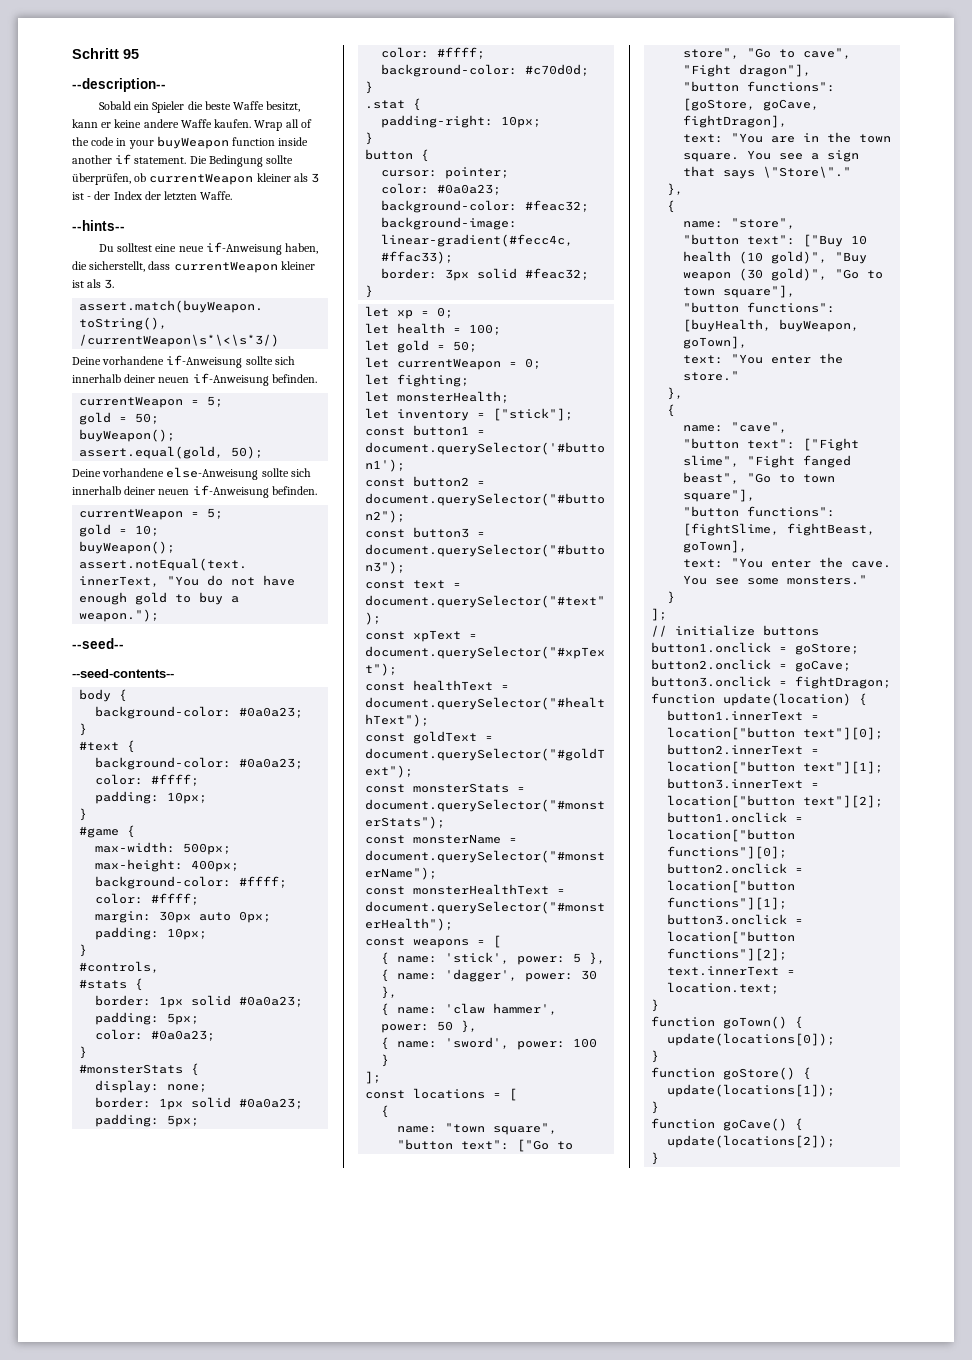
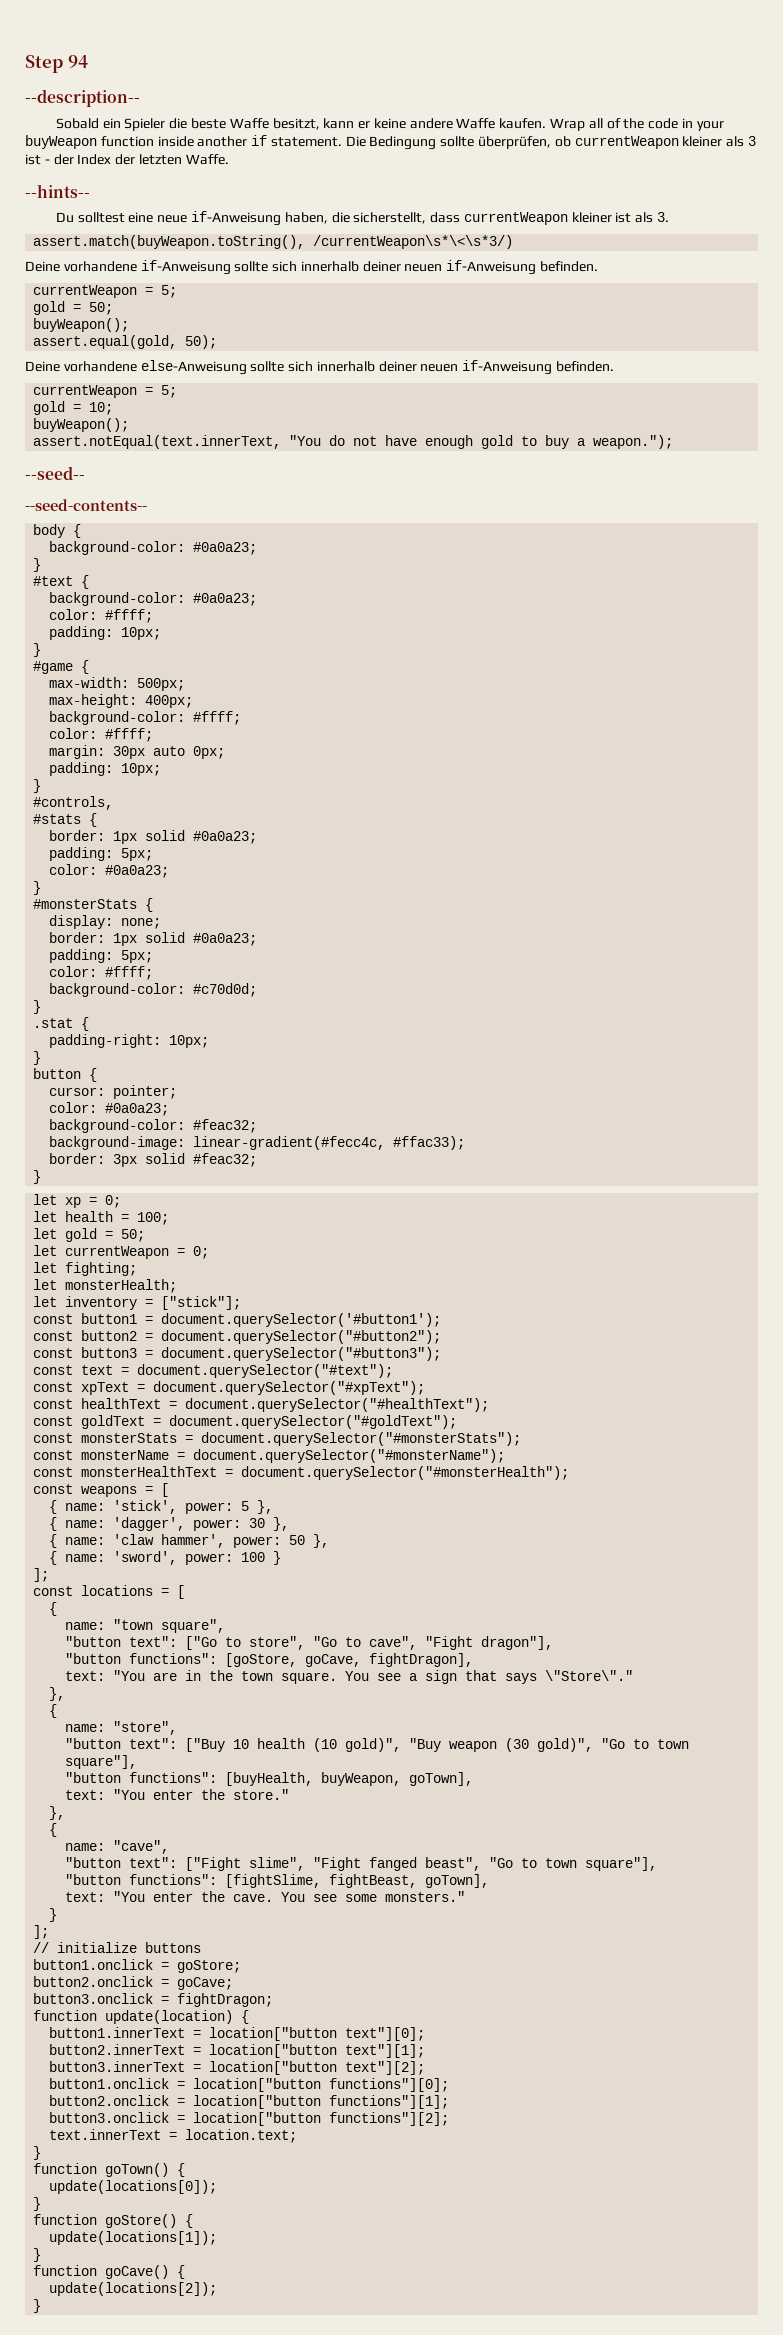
- Schritt 95
+ Step 94

